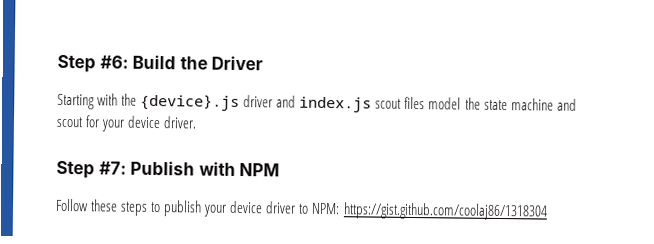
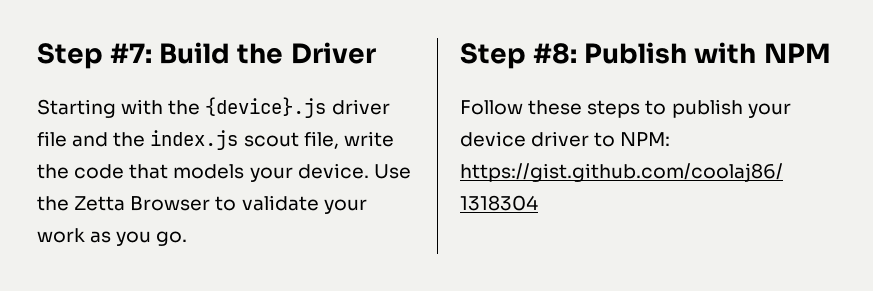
- Step #6: Build the Driver
+ Step #7: Build the Driver
- Starting with the {device}.js driver and index.js scout files model the state machine and scout for your device driver.
- Step #7: Publish with NPM
+ Starting with the {device}.js driver file and the index.js scout file, write the code that models your device. Use the Zetta Browser to validate your work as you go.
+ Step #8: Publish with NPM

